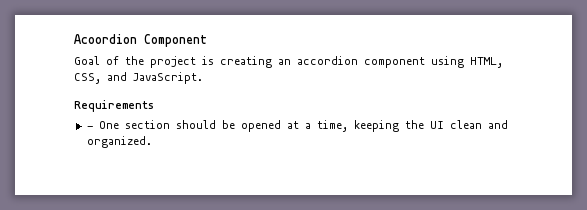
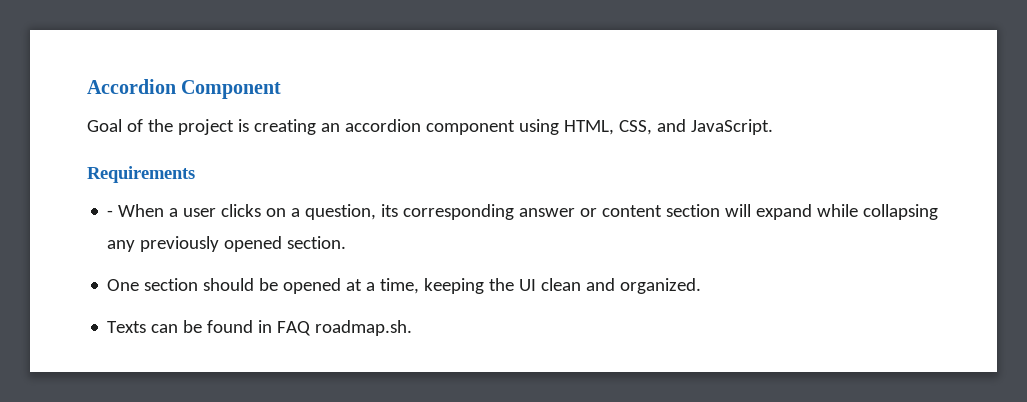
- Acoordion Component
+ Accordion Component
- - One section should be opened at a time, keeping the UI clean and organized.
+ - When a user clicks on a question, its corresponding answer or content section will expand while collapsing any previously opened section.
+ One section should be opened at a time, keeping the UI clean and organized.
+ Texts can be found in FAQ roadmap.sh.

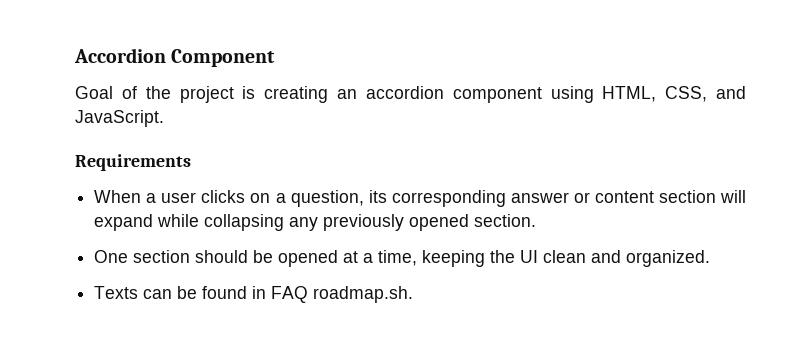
- - When a user clicks on a question, its corresponding answer or content section will expand while collapsing any previously opened section.
+ When a user clicks on a question, its corresponding answer or content section will expand while collapsing any previously opened section.

